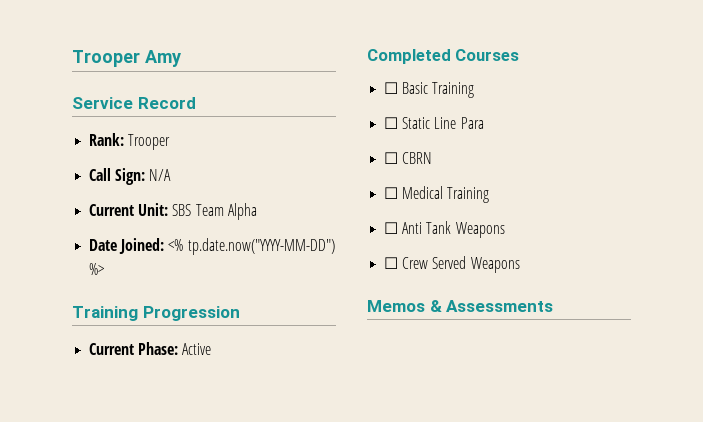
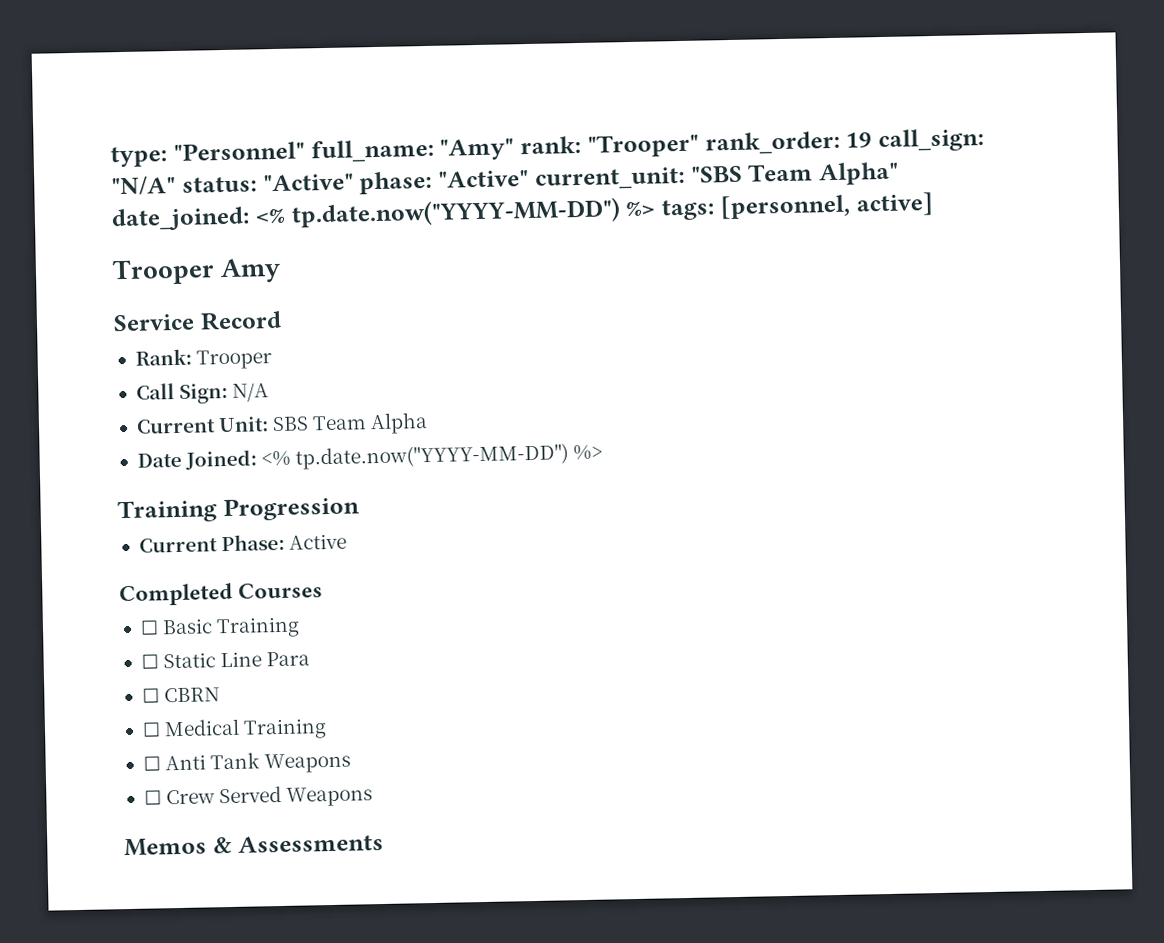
+ type: "Personnel" full_name: "Amy" rank: "Trooper" rank_order: 19 call_sign: "N/A" status: "Active" phase: "Active" current_unit: "SBS Team Alpha" date_joined: <% tp.date.now("YYYY-MM-DD") %> tags: [personnel, active]

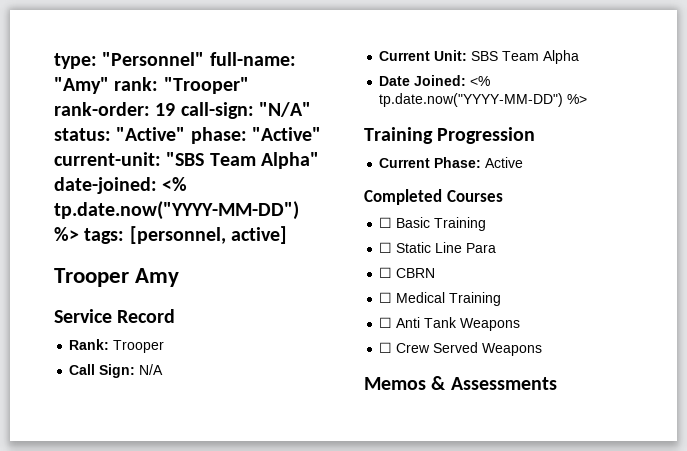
- type: "Personnel" full_name: "Amy" rank: "Trooper" rank_order: 19 call_sign: "N/A" status: "Active" phase: "Active" current_unit: "SBS Team Alpha" date_joined: <% tp.date.now("YYYY-MM-DD") %> tags: [personnel, active]
+ type: "Personnel" full-name: "Amy" rank: "Trooper" rank-order: 19 call-sign: "N/A" status: "Active" phase: "Active" current-unit: "SBS Team Alpha" date-joined: <% tp.date.now("YYYY-MM-DD") %> tags: [personnel, active]

